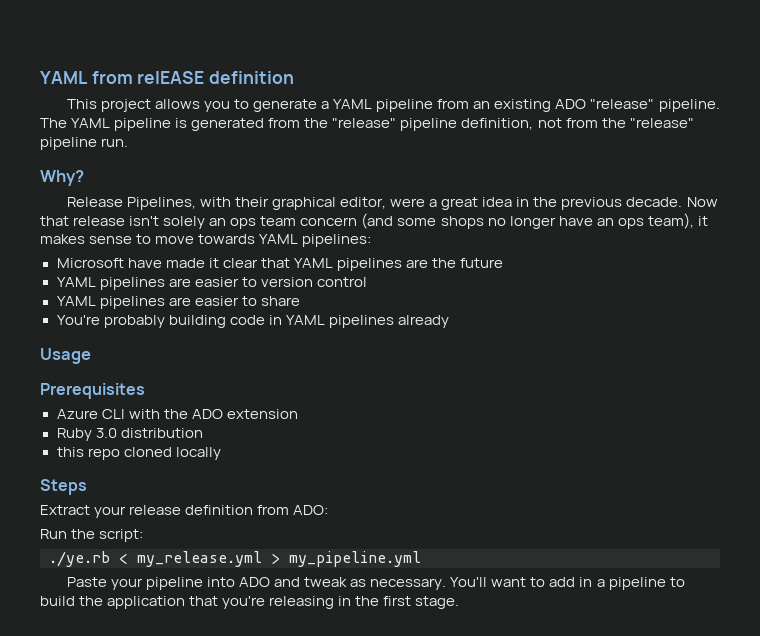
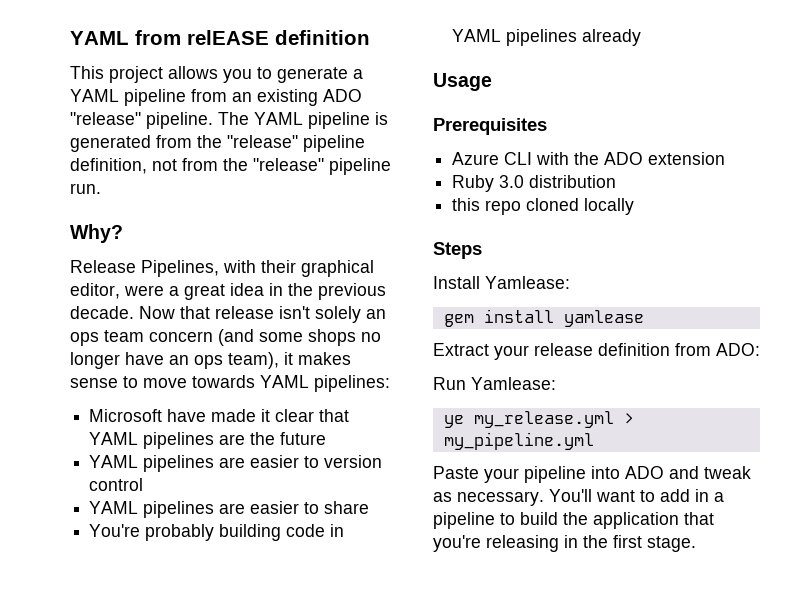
+ Install Yamlease:
+ gem install yamlease
- Run the script:
- ./ye.rb < my_release.yml > my_pipeline.yml
+ Run Yamlease:
+ ye my_release.yml > my_pipeline.yml

